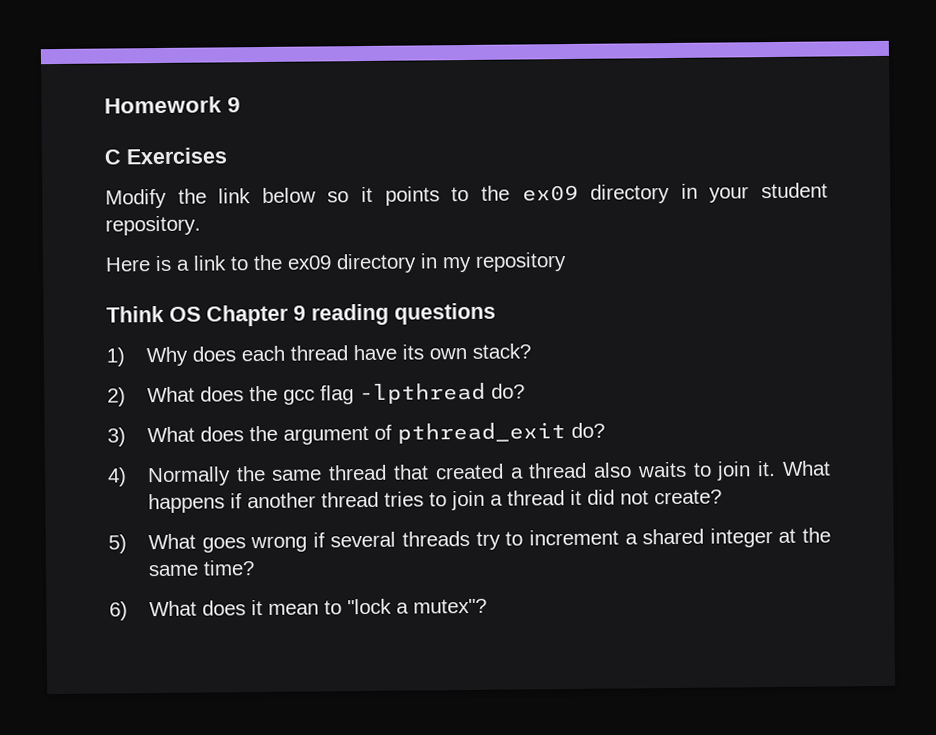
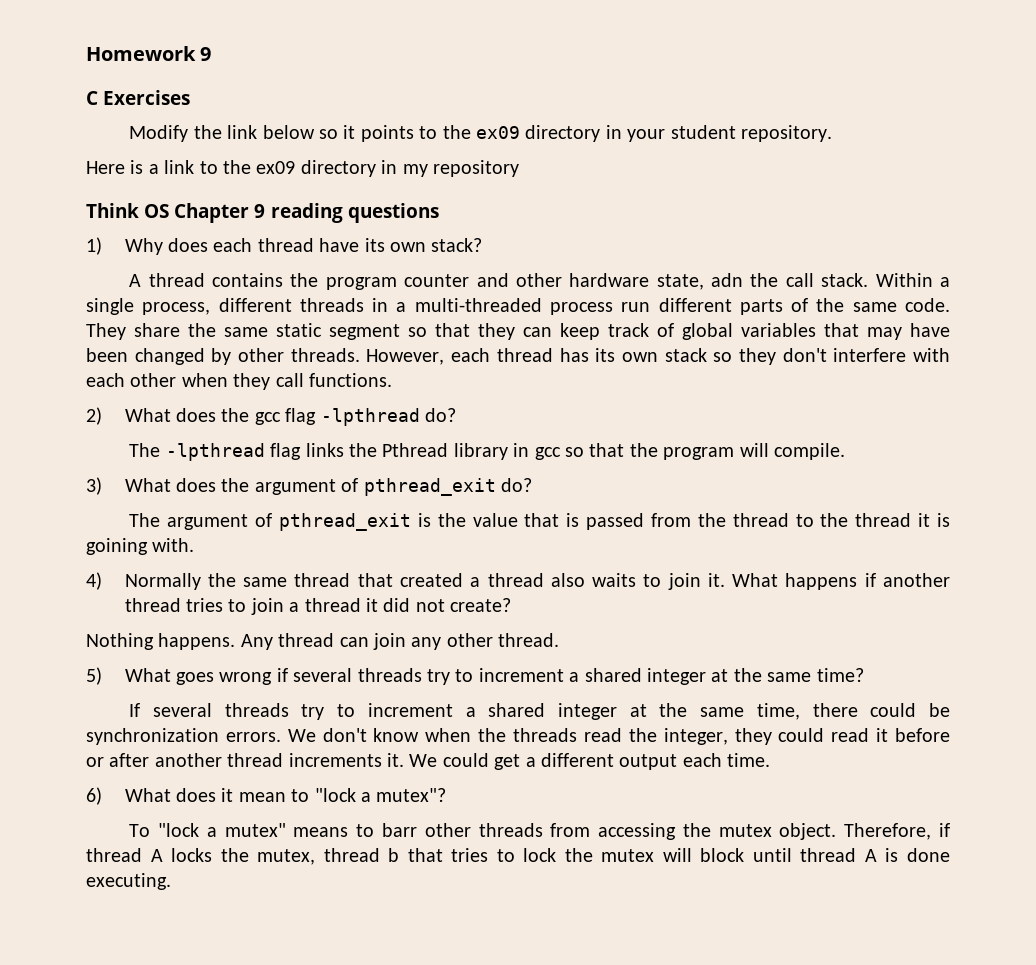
+ A thread contains the program counter and other hardware state, adn the call stack. Within a single process, different threads in a multi-threaded process run different parts of the same code. They share the same static segment so that they can keep track of global variables that may have been changed by other threads. However, each thread has its own stack so they don't interfere with each other when they call functions.
+ The -lpthread flag links the Pthread library in gcc so that the program will compile.
+ The argument of pthread_exit is the value that is passed from the thread to the thread it is goining with.
+ Nothing happens. Any thread can join any other thread.
+ If several threads try to increment a shared integer at the same time, there could be synchronization errors. We don't know when the threads read the integer, they could read it before or after another thread increments it. We could get a different output each time.
+ To "lock a mutex" means to barr other threads from accessing the mutex object. Therefore, if thread A locks the mutex, thread b that tries to lock the mutex will block until thread A is done executing.

